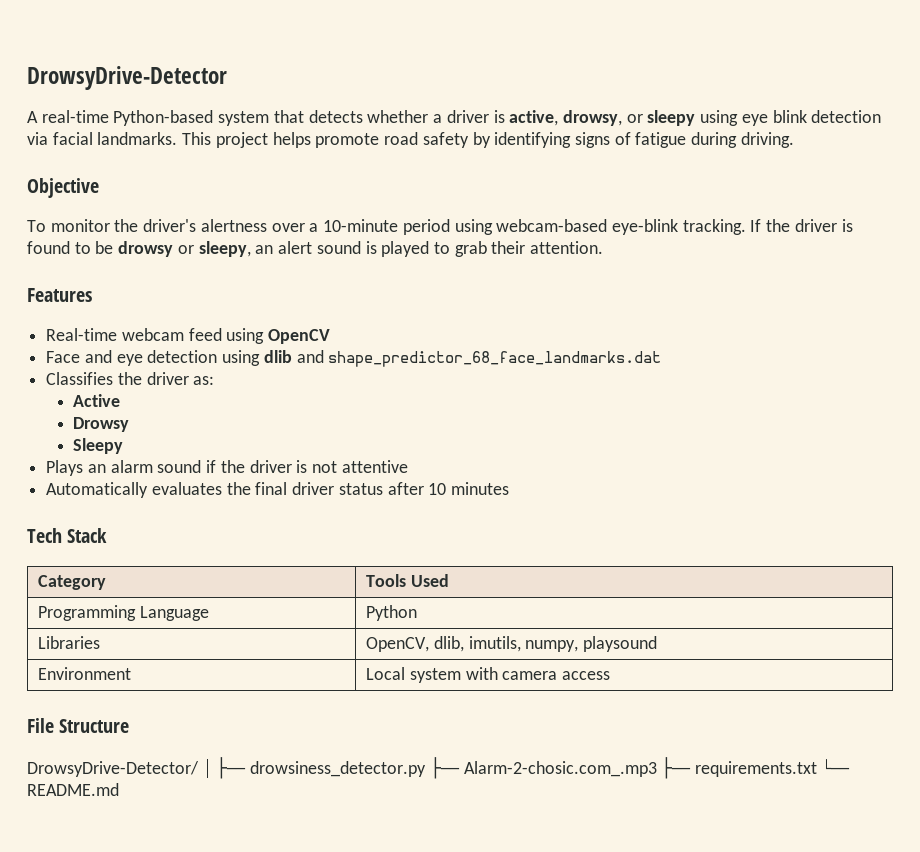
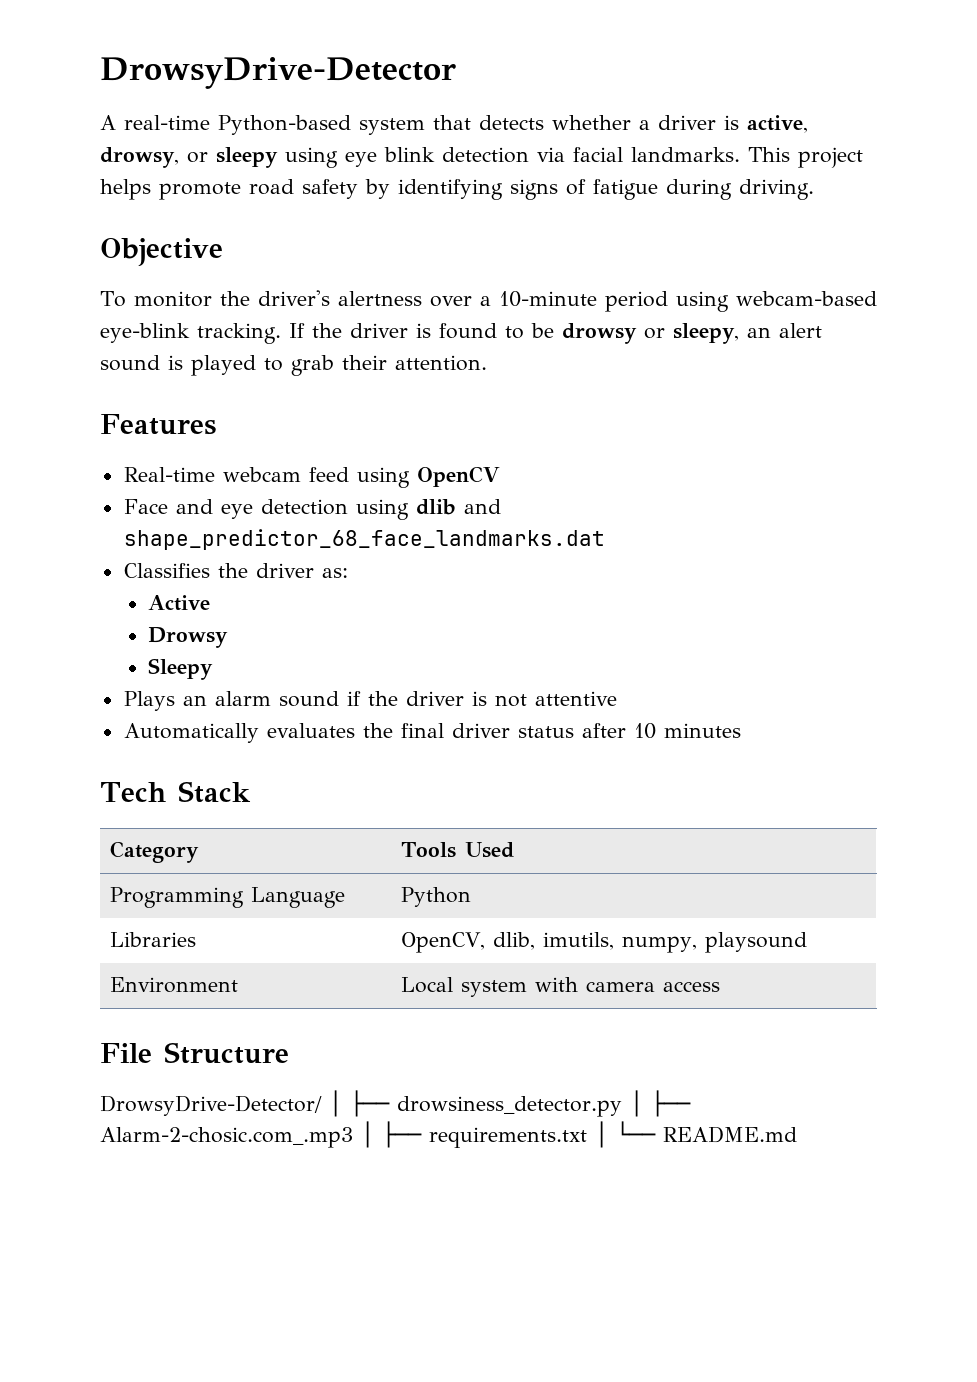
- DrowsyDrive-Detector/ │ ├── drowsiness_detector.py ├── Alarm-2-chosic.com_.mp3 ├── requirements.txt └── README.md
+ DrowsyDrive-Detector/ │ ├── drowsiness_detector.py │ ├── Alarm-2-chosic.com_.mp3 │ ├── requirements.txt │ └── README.md

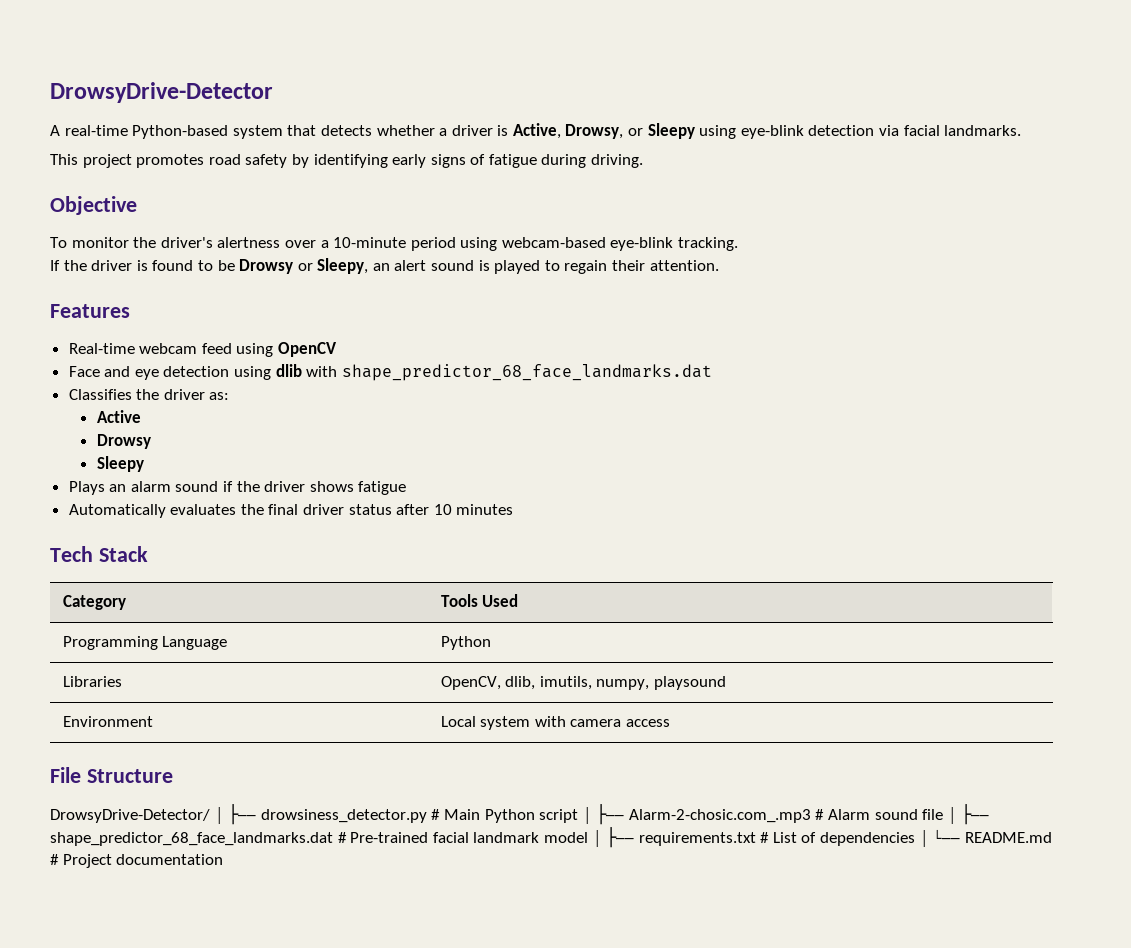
- A real-time Python-based system that detects whether a driver is active, drowsy, or sleepy using eye blink detection via facial landmarks. This project helps promote road safety by identifying signs of fatigue during driving.
+ A real-time Python-based system that detects whether a driver is Active, Drowsy, or Sleepy using eye-blink detection via facial landmarks.
+ This project promotes road safety by identifying early signs of fatigue during driving.
- To monitor the driver's alertness over a 10-minute period using webcam-based eye-blink tracking. If the driver is found to be drowsy or sleepy, an alert sound is played to grab their attention.
+ To monitor the driver's alertness over a 10-minute period using webcam-based eye-blink tracking.
+ If the driver is found to be Drowsy or Sleepy, an alert sound is played to regain their attention.
- Face and eye detection using dlib and shape_predictor_68_face_landmarks.dat
+ Face and eye detection using dlib with shape_predictor_68_face_landmarks.dat
- Plays an alarm sound if the driver is not attentive
+ Plays an alarm sound if the driver shows fatigue
- DrowsyDrive-Detector/ │ ├── drowsiness_detector.py │ ├── Alarm-2-chosic.com_.mp3 │ ├── requirements.txt │ └── README.md
+ DrowsyDrive-Detector/ │ ├── drowsiness_detector.py # Main Python script │ ├── Alarm-2-chosic.com_.mp3 # Alarm sound file │ ├── shape_predictor_68_face_landmarks.dat # Pre-trained facial landmark model │ ├── requirements.txt # List of dependencies │ └── README.md # Project documentation

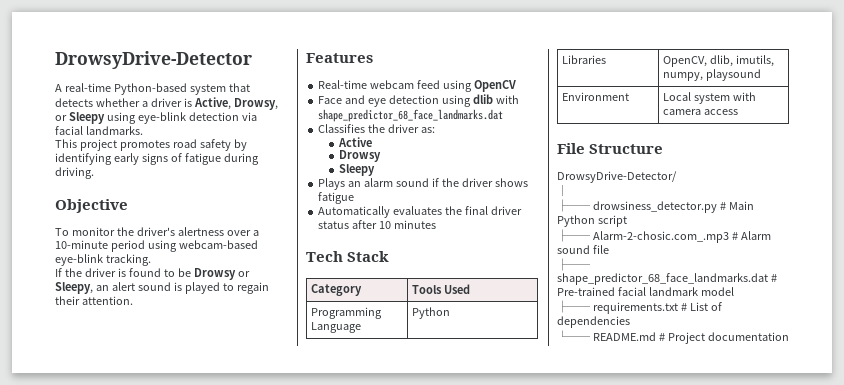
- DrowsyDrive-Detector/ │ ├── drowsiness_detector.py # Main Python script │ ├── Alarm-2-chosic.com_.mp3 # Alarm sound file │ ├── shape_predictor_68_face_landmarks.dat # Pre-trained facial landmark model │ ├── requirements.txt # List of dependencies │ └── README.md # Project documentation
+ DrowsyDrive-Detector/
+ │
+ ├── drowsiness_detector.py # Main Python script
+ ├── Alarm-2-chosic.com_.mp3 # Alarm sound file
+ ├── shape_predictor_68_face_landmarks.dat # Pre-trained facial landmark model
+ ├── requirements.txt # List of dependencies
+ └── README.md # Project documentation

